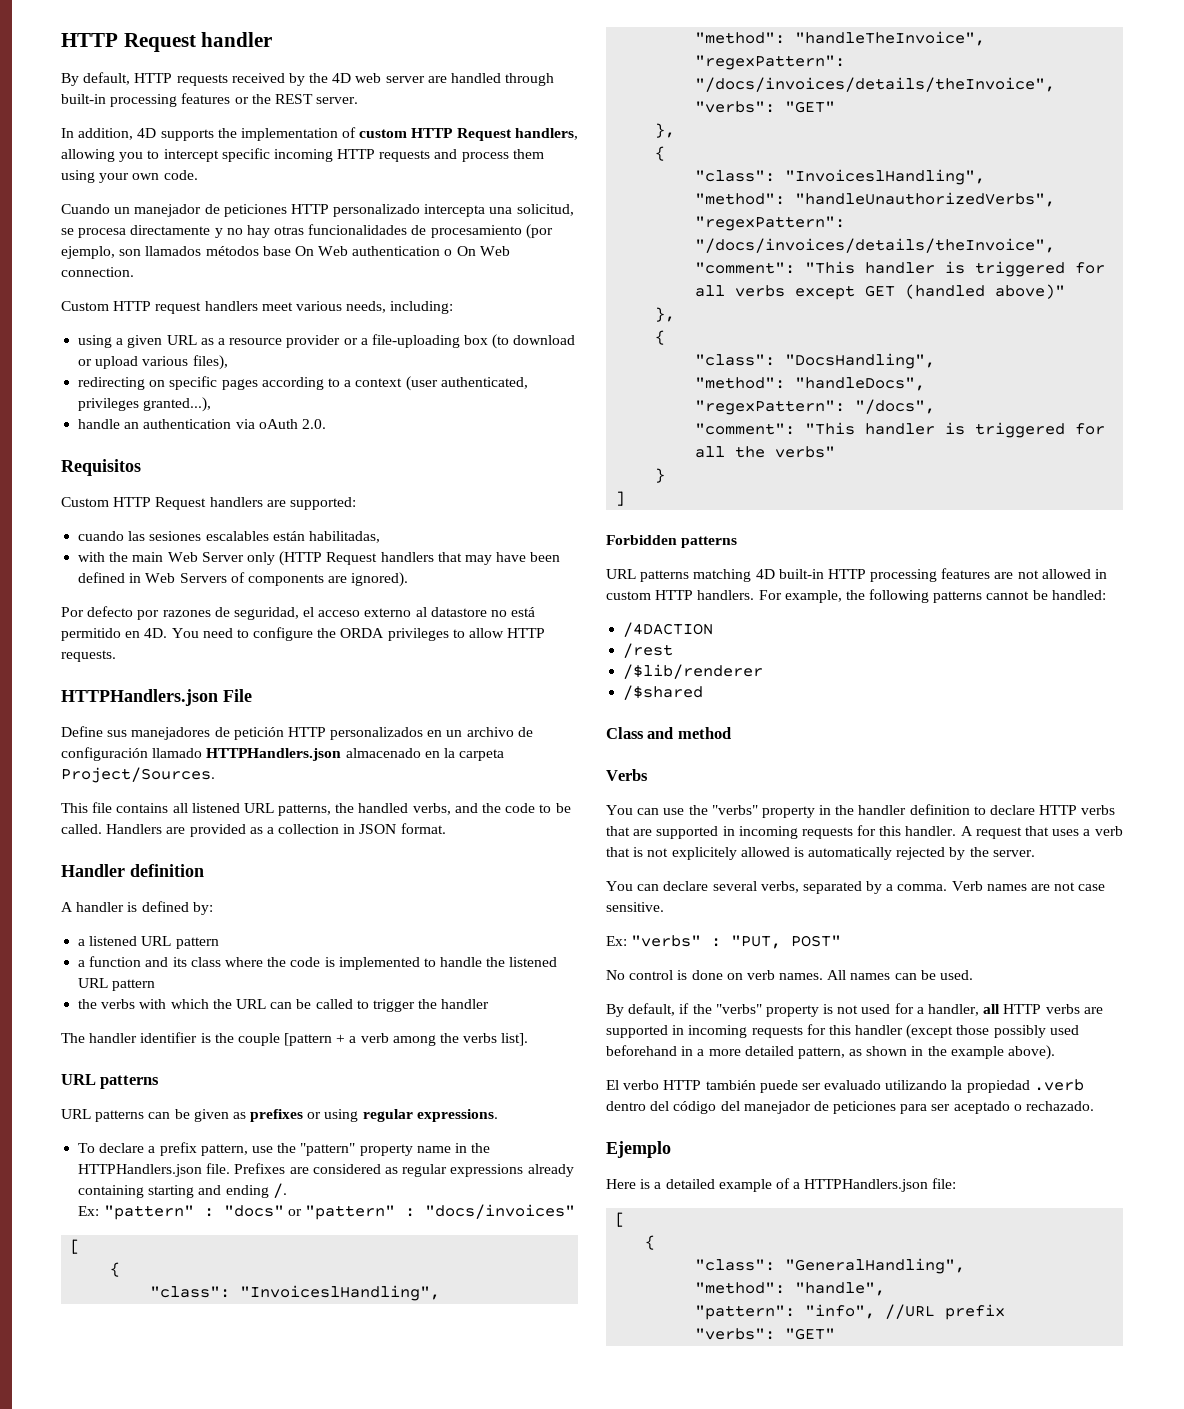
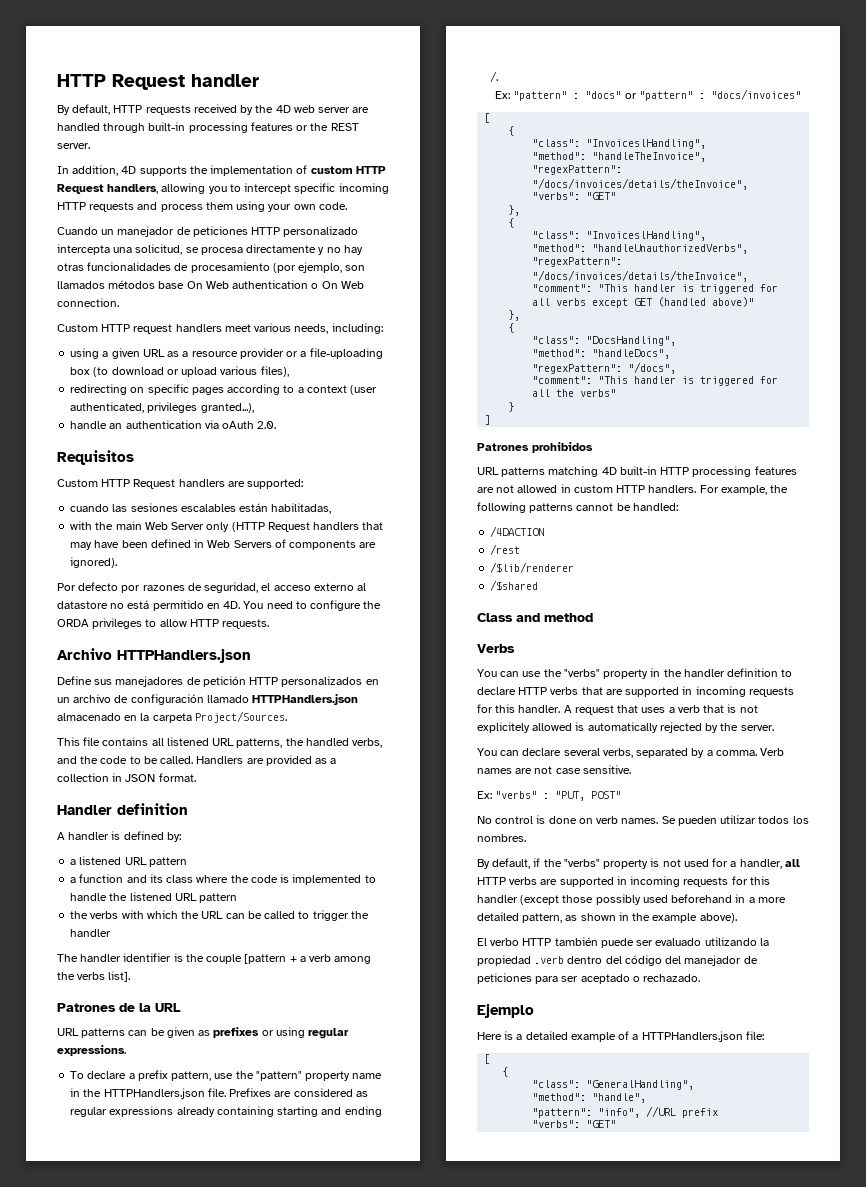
- HTTPHandlers.json File
+ Archivo HTTPHandlers.json
  The handler identifier is the couple [pattern + a verb among the verbs list].
- URL patterns
+ Patrones de la URL
- Forbidden patterns
+ Patrones prohibidos
- All names can be used.
+ Se pueden utilizar todos los nombres.

